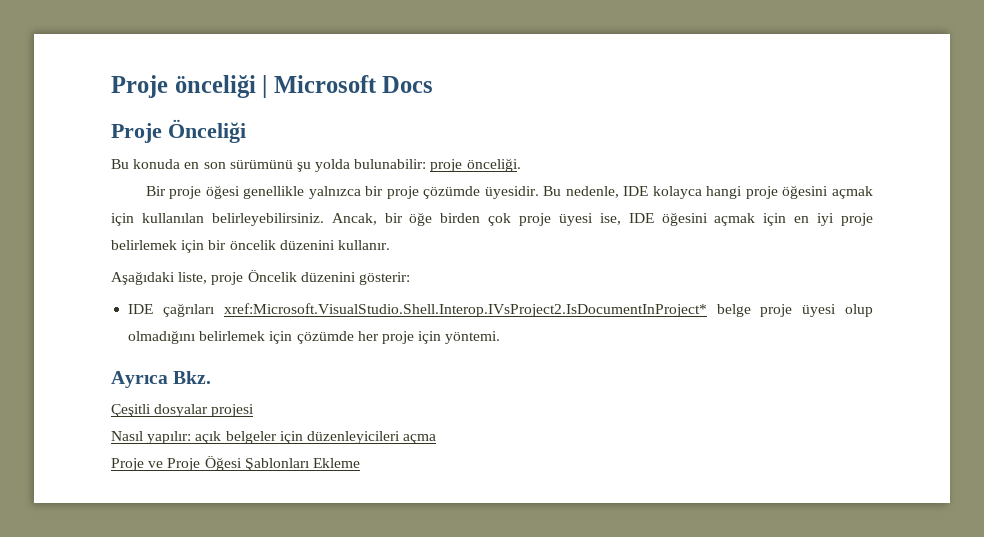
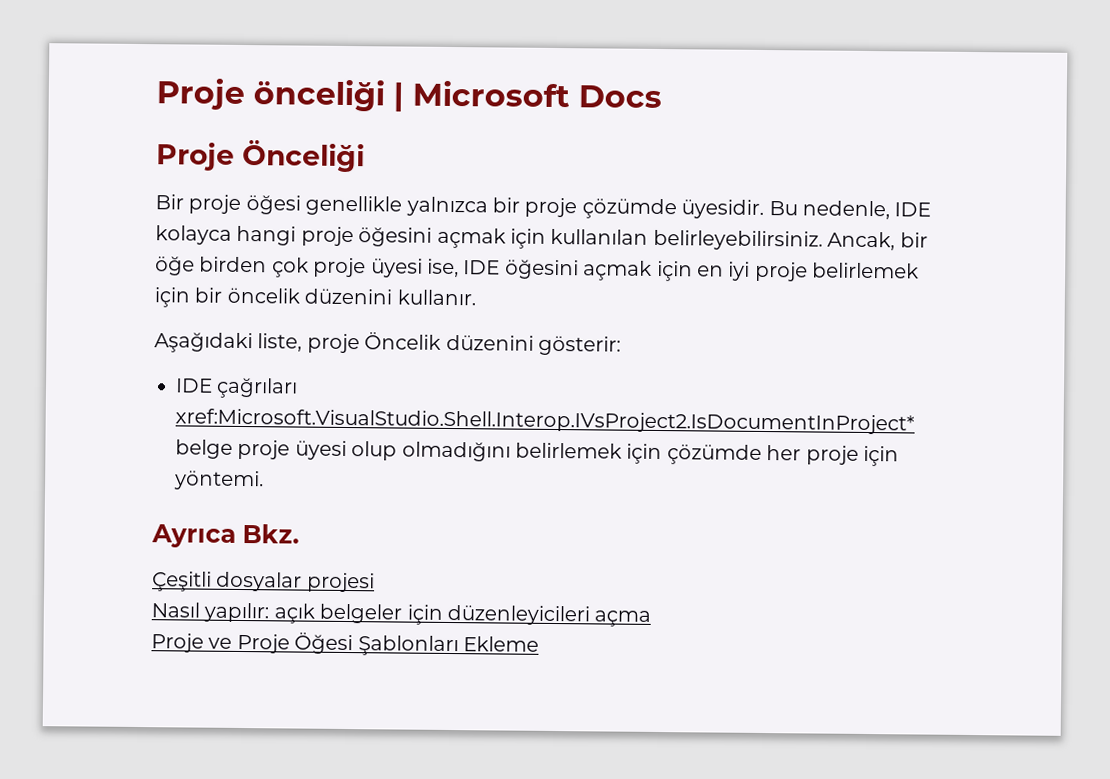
- Bu konuda en son sürümünü şu yolda bulunabilir: proje önceliği.

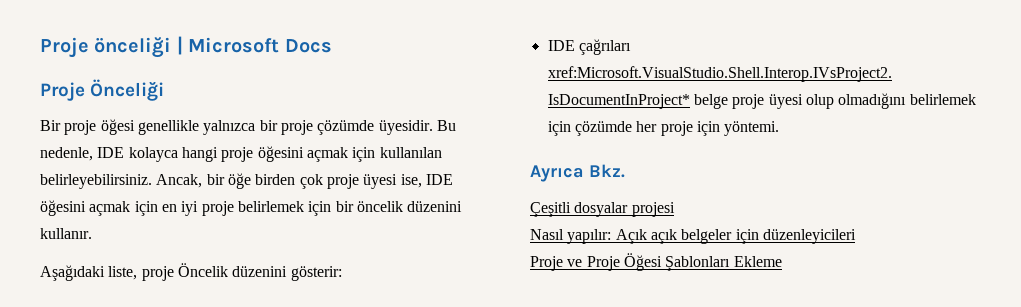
- Nasıl yapılır: açık belgeler için düzenleyicileri açma
+ Nasıl yapılır: Açık açık belgeler için düzenleyicileri

